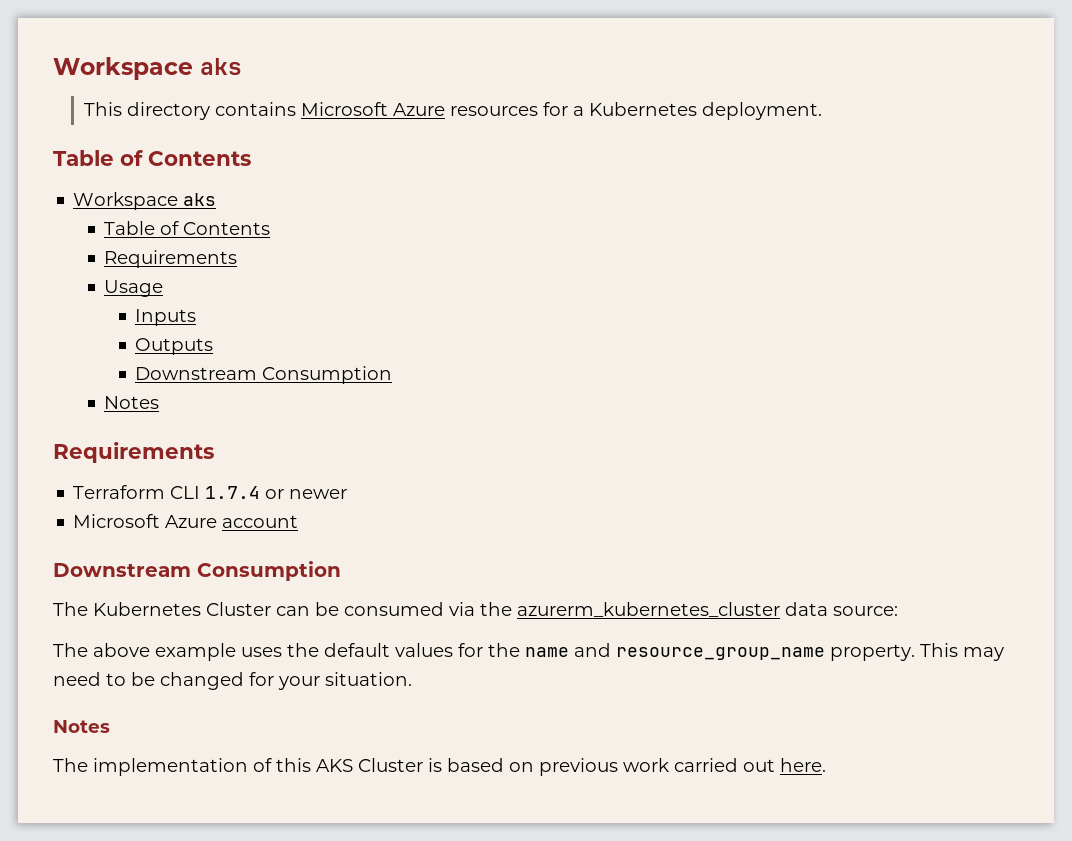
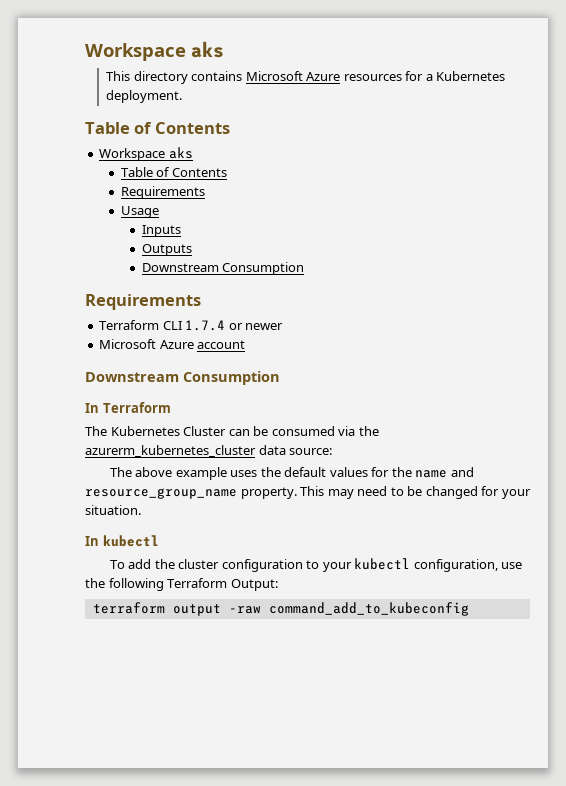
  Outputs
  Downstream Consumption
- Notes
+ In Terraform
  This may need to be changed for your situation.
- Notes
- The implementation of this AKS Cluster is based on previous work carried out here.
+ In kubectl
+ To add the cluster configuration to your kubectl configuration, use the following Terraform Output:
+ terraform output -raw command_add_to_kubeconfig

